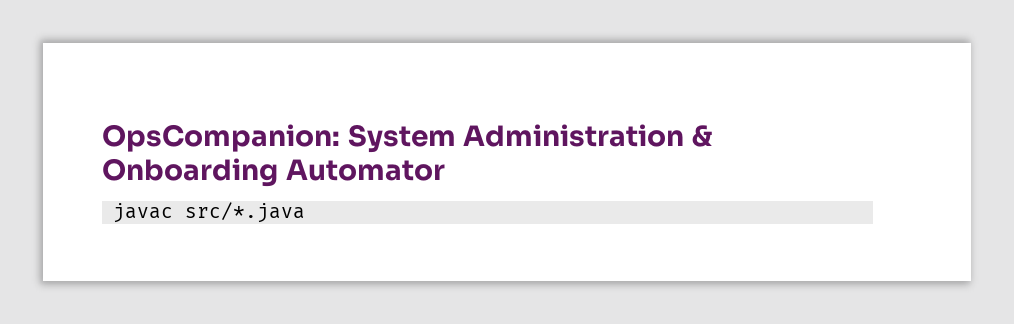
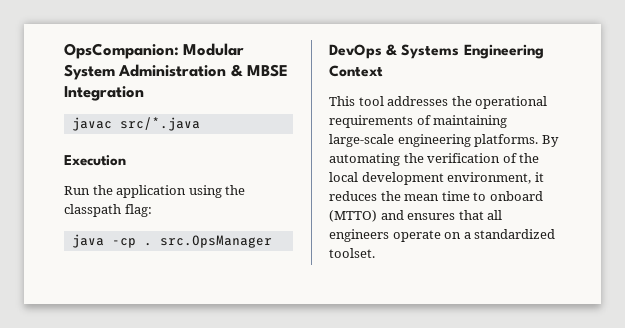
- OpsCompanion: System Administration & Onboarding Automator
+ OpsCompanion: Modular System Administration & MBSE Integration
+ Execution
+ Run the application using the classpath flag:
+ java -cp . src.OpsManager
+ DevOps & Systems Engineering Context
+ This tool addresses the operational requirements of maintaining large-scale engineering platforms. By automating the verification of the local development environment, it reduces the mean time to onboard (MTTO) and ensures that all engineers operate on a standardized toolset.

